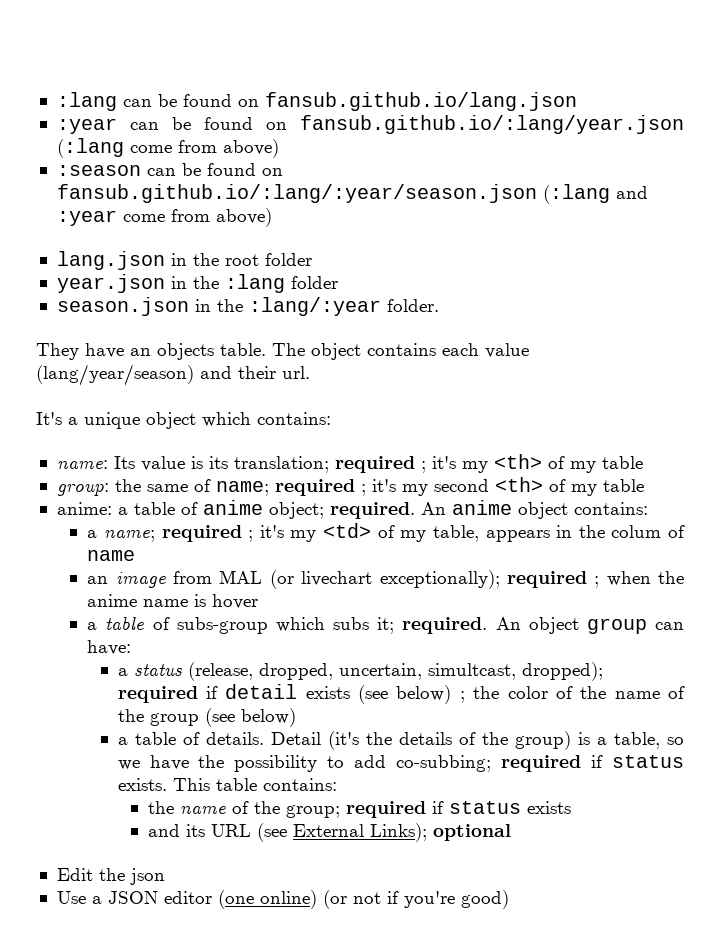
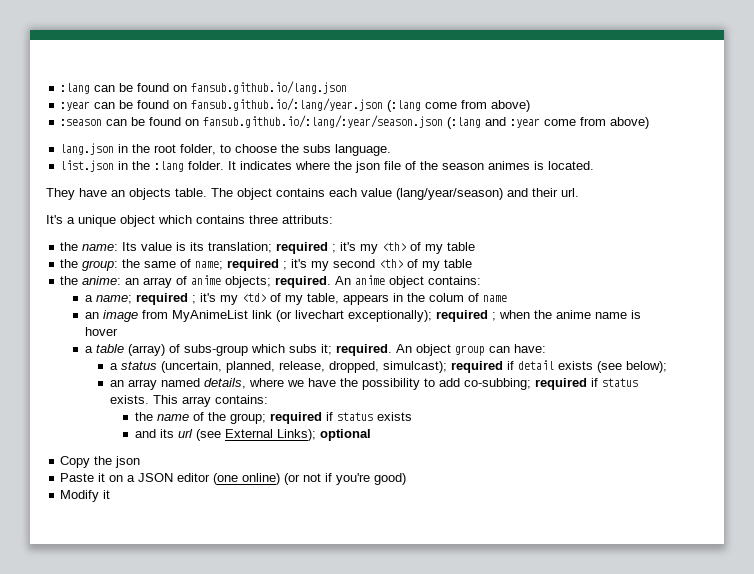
- lang.json in the root folder
- year.json in the :lang folder
- season.json in the :lang/:year folder.
+ lang.json in the root folder, to choose the subs language.
+ list.json in the :lang folder. It indicates where the json file of the season animes is located.
- It's a unique object which contains:
- name: Its value is its translation; required ; it's my <th> of my table
+ It's a unique object which contains three attributs:
+ the name: Its value is its translation; required ; it's my <th> of my table
- group: the same of name; required ; it's my second <th> of my table
+ the group: the same of name; required ; it's my second <th> of my table
- anime: a table of anime object; required.
+ the anime: an array of anime objects; required.
- an image from MAL (or livechart exceptionally); required ; when the anime name is hover
+ an image from MyAnimeList link (or livechart exceptionally); required ; when the anime name is hover
- a table of subs-group which subs it; required.
+ a table (array) of subs-group which subs it; required.
- a status (release, dropped, uncertain, simultcast, dropped); required if detail exists (see below) ; the color of the name of the group (see below)
- a table of details. Detail (it's the details of the group) is a table, so we have the possibility to add co-subbing; required if status exists.
+ a status (uncertain, planned, release, dropped, simulcast); required if detail exists (see below);
+ an array named details, where we have the possibility to add co-subbing; required if status exists.
- This table contains:
+ This array contains:
- and its URL (see External Links); optional
+ and its url (see External Links); optional
- Edit the json
+ Copy the json
- Use a JSON editor (one online) (or not if you're good)
+ Paste it on a JSON editor (one online) (or not if you're good)
+ Modify it

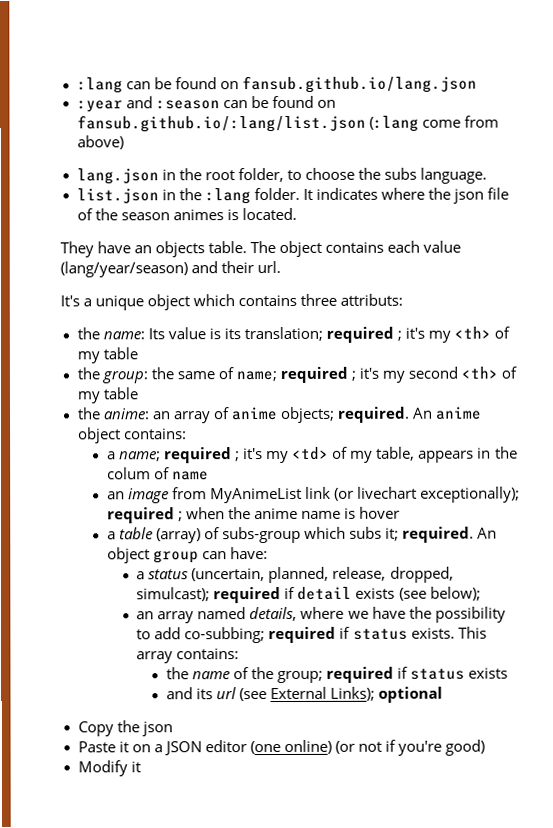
- :year can be found on fansub.github.io/:lang/year.json (:lang come from above)
- :season can be found on fansub.github.io/:lang/:year/season.json (:lang and :year come from above)
+ :year and :season can be found on fansub.github.io/:lang/list.json (:lang come from above)

